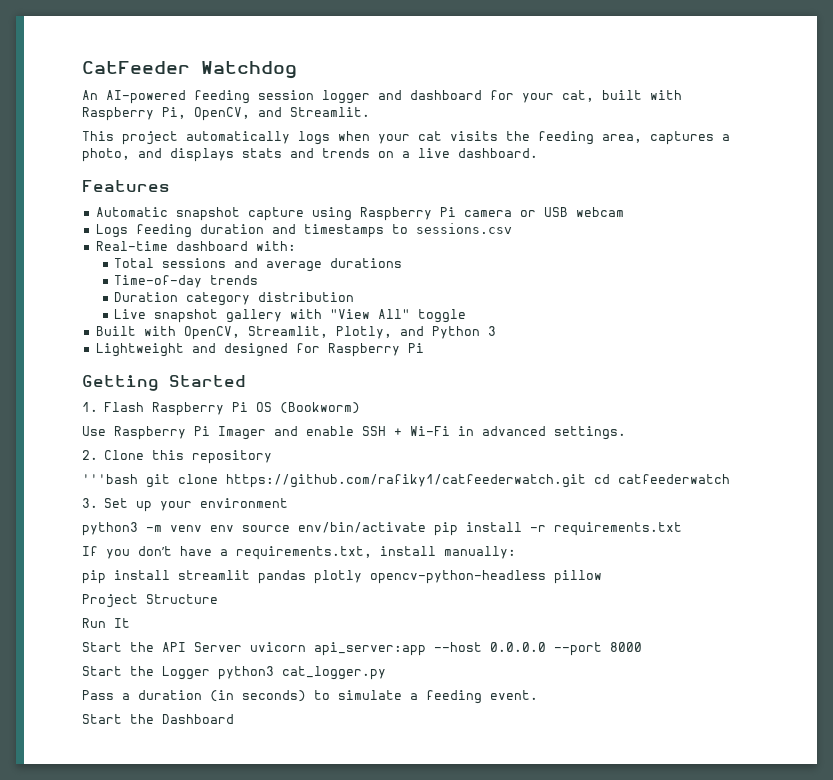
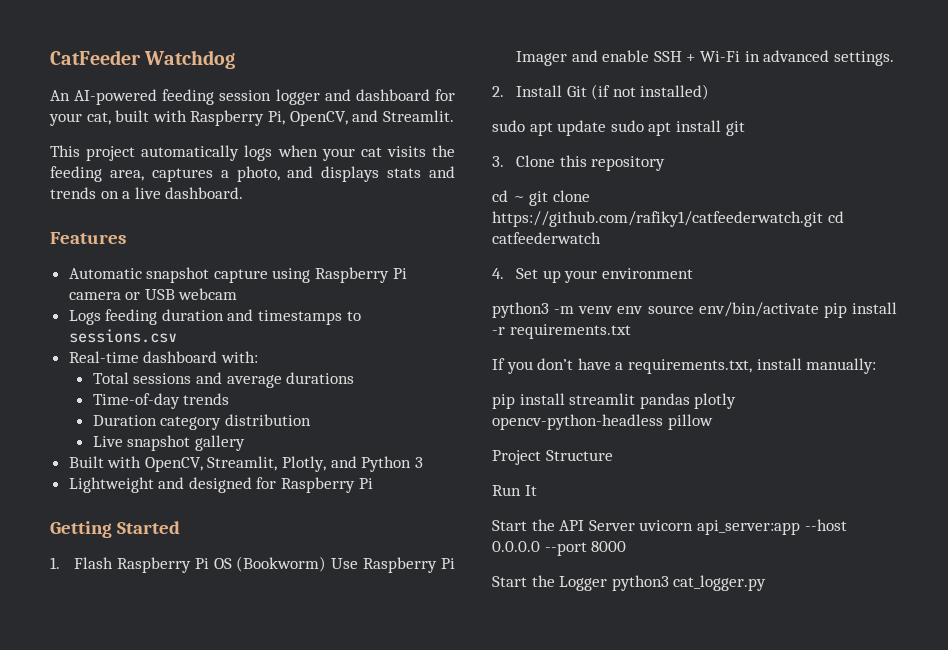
- Live snapshot gallery with "View All" toggle
+ Live snapshot gallery
- 1. Flash Raspberry Pi OS (Bookworm)
- Use Raspberry Pi Imager and enable SSH + Wi-Fi in advanced settings.
+ 1. Flash Raspberry Pi OS (Bookworm) Use Raspberry Pi Imager and enable SSH + Wi-Fi in advanced settings.
- 2. Clone this repository
+ 2. Install Git (if not installed)
+ sudo apt update sudo apt install git
+ 3. Clone this repository
- '''bash git clone https://github.com/rafiky1/catfeederwatch.git cd catfeederwatch
+ cd ~ git clone https://github.com/rafiky1/catfeederwatch.git cd catfeederwatch
- 3. Set up your environment
+ 4. Set up your environment
- Pass a duration (in seconds) to simulate a feeding event.
- Start the Dashboard

